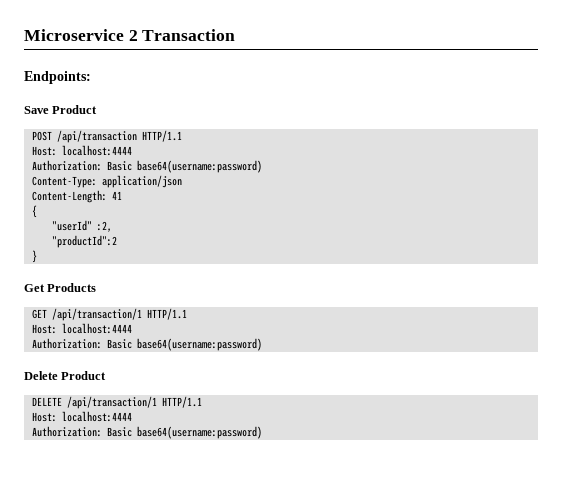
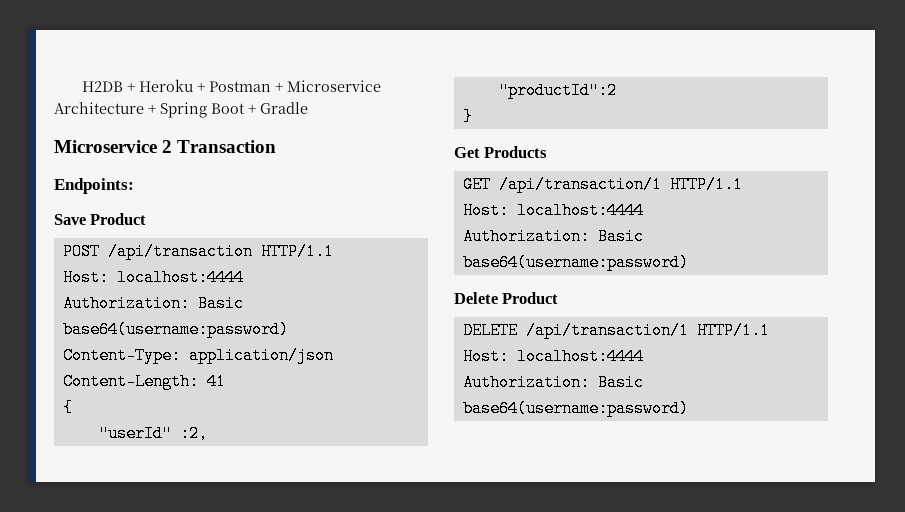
+ H2DB + Heroku + Postman + Microservice Architecture + Spring Boot + Gradle

